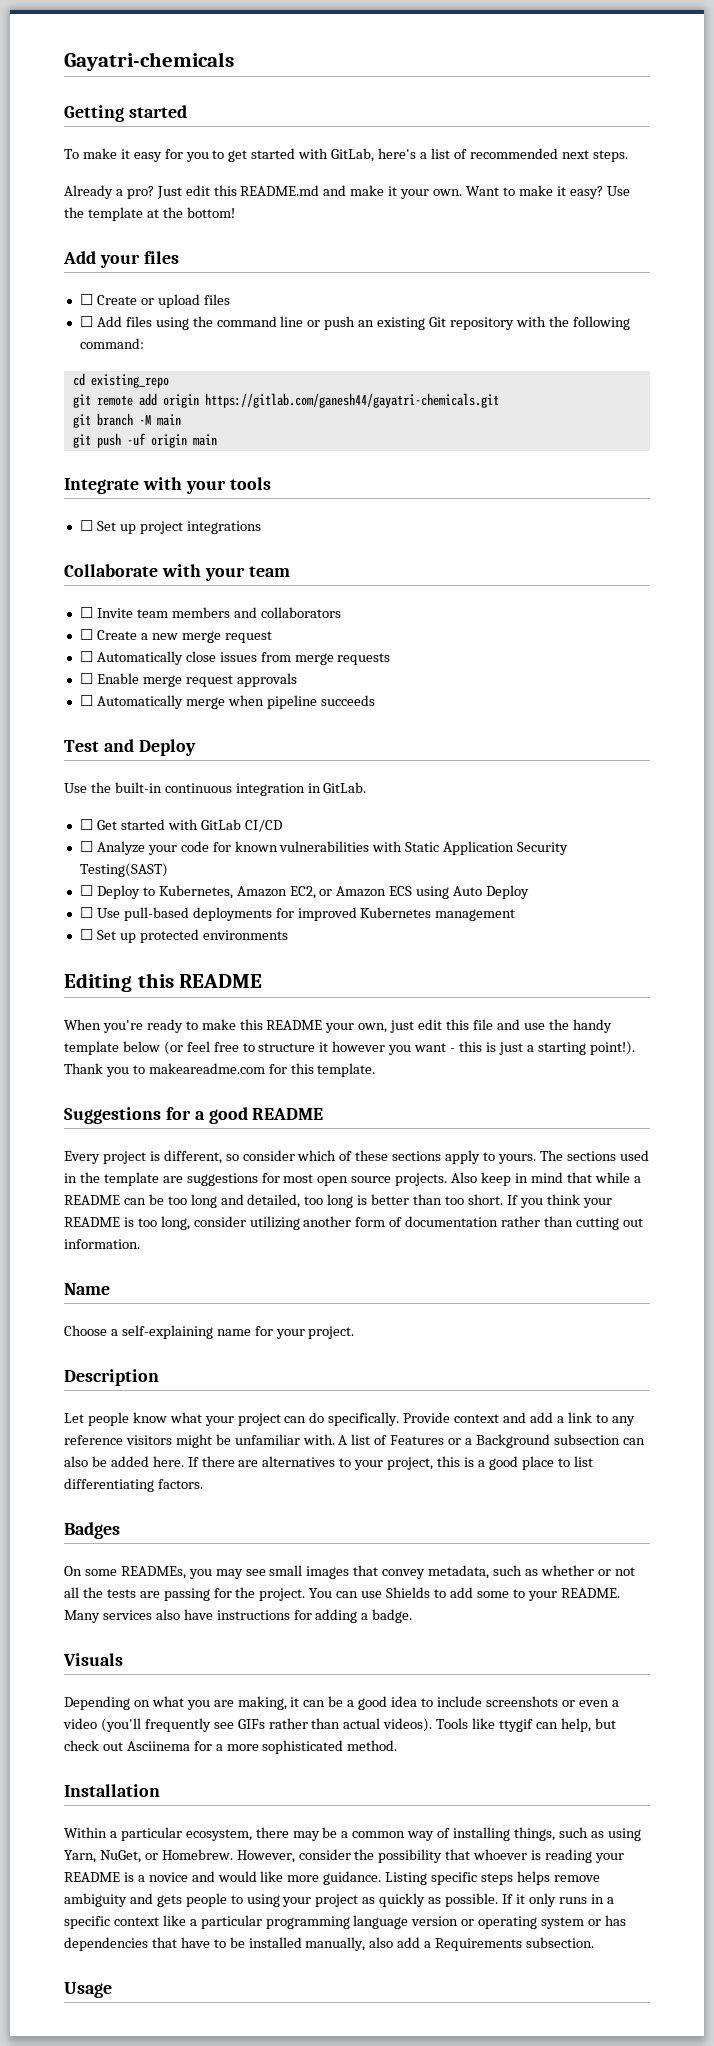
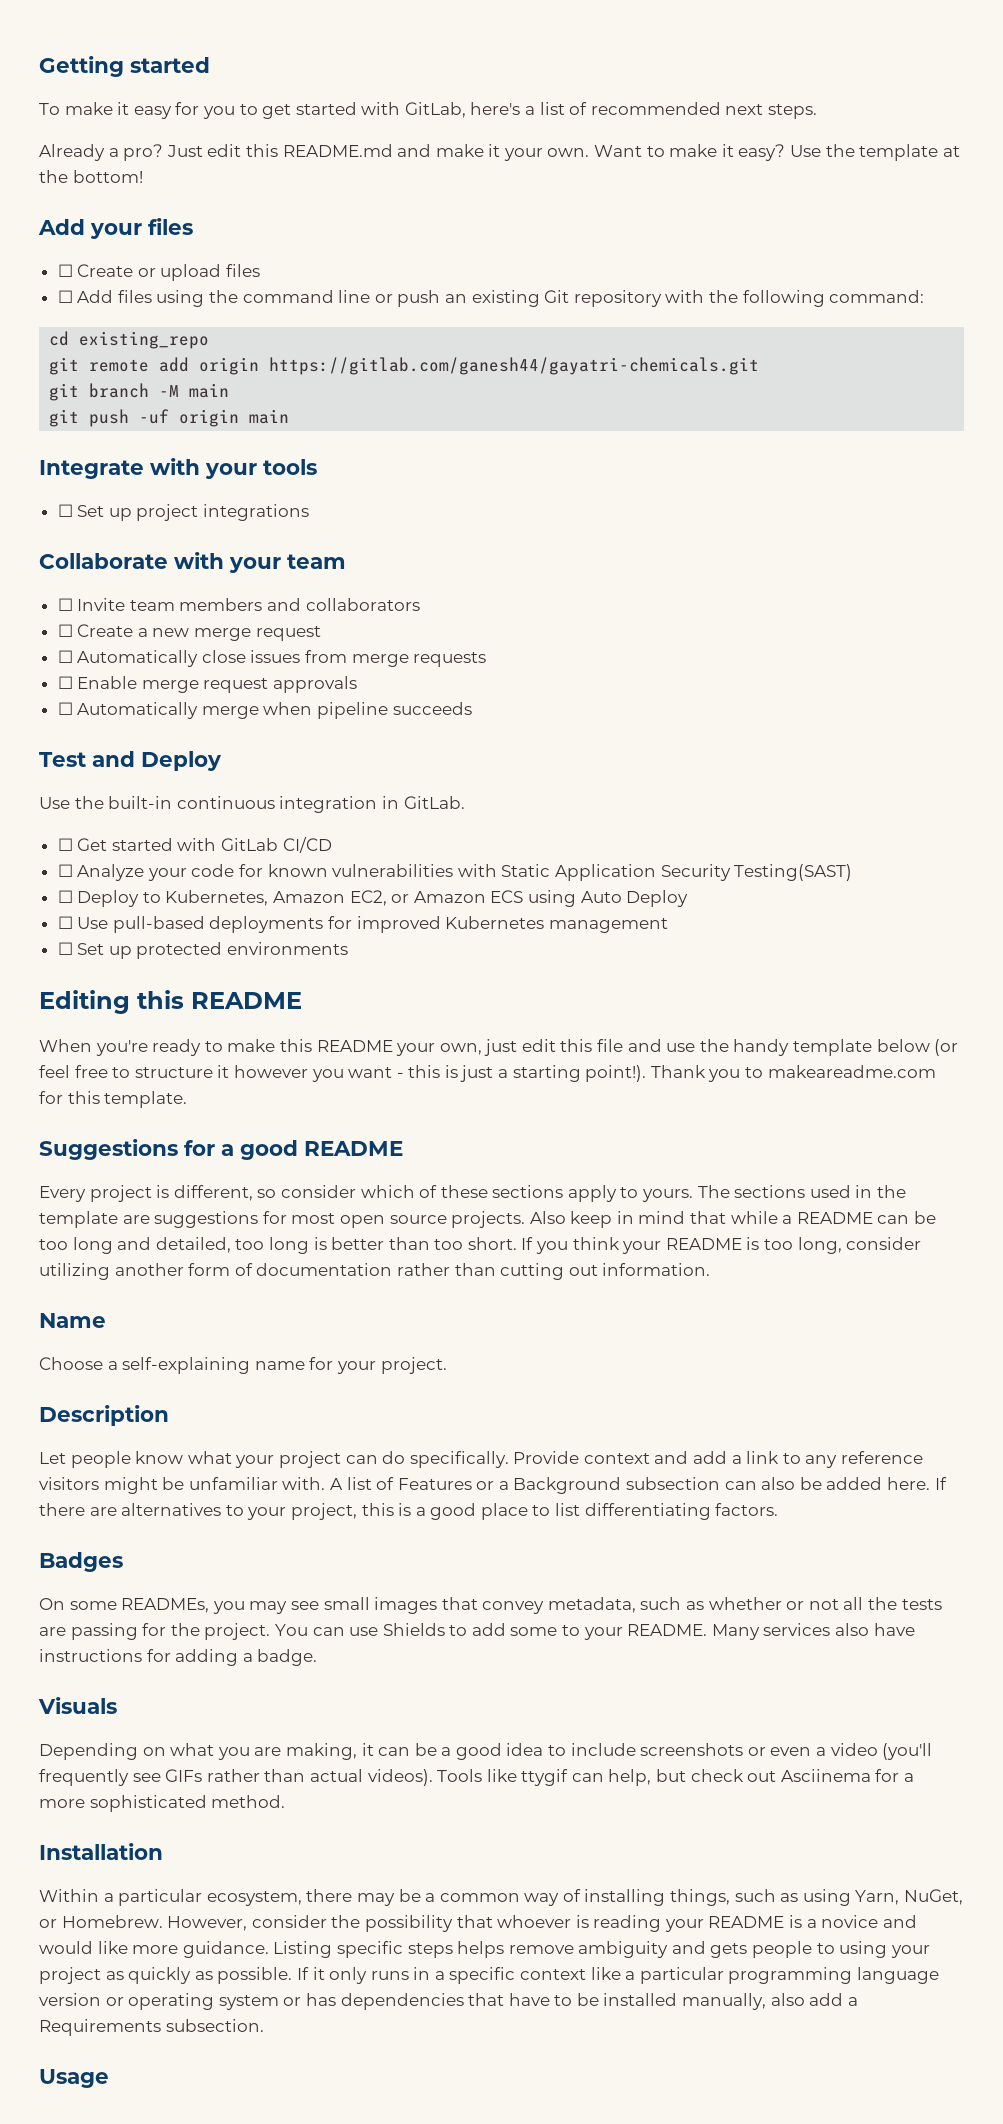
- Gayatri-chemicals

